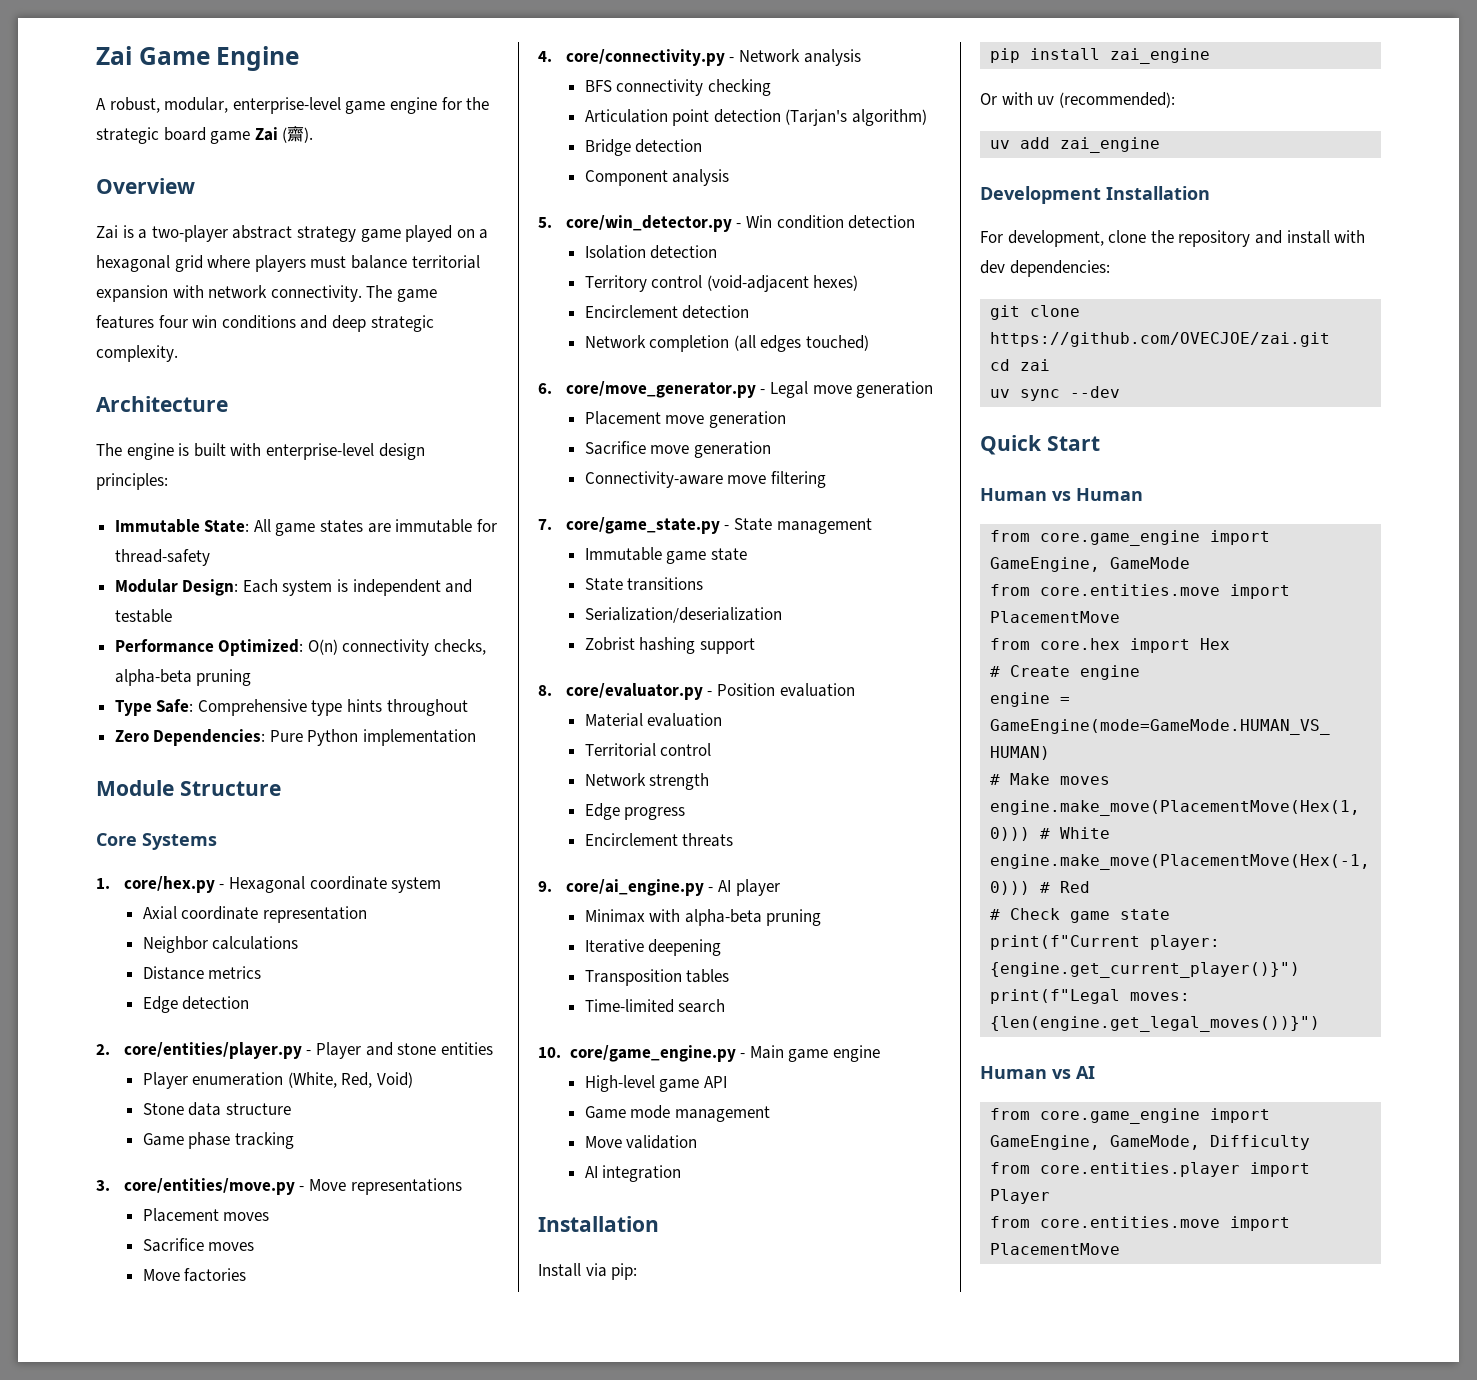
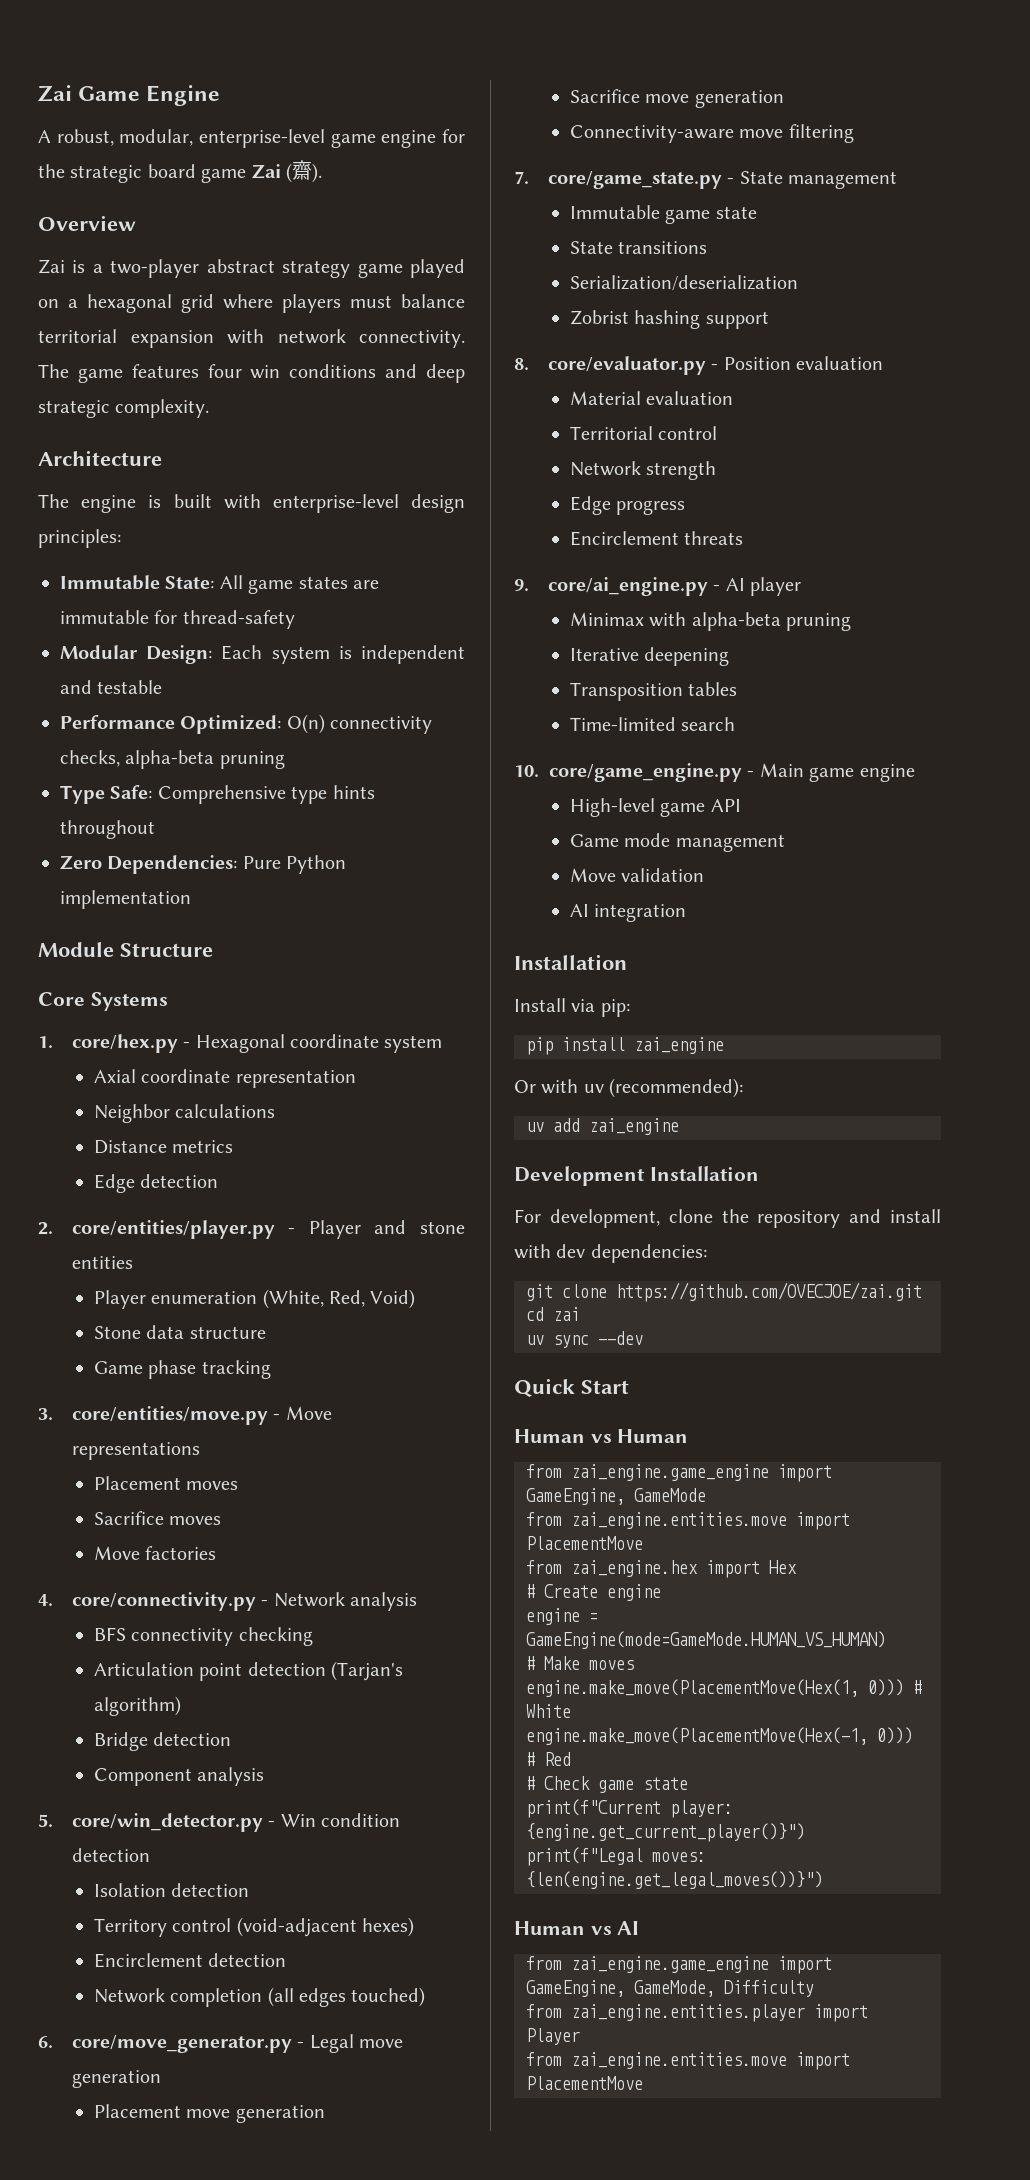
- from core.game_engine import GameEngine, GameMode
- from core.entities.move import PlacementMove
+ from zai_engine.game_engine import GameEngine, GameMode
+ from zai_engine.entities.move import PlacementMove
- from core.hex import Hex
+ from zai_engine.hex import Hex
- from core.game_engine import GameEngine, GameMode, Difficulty
+ from zai_engine.game_engine import GameEngine, GameMode, Difficulty
- from core.entities.player import Player
- from core.entities.move import PlacementMove
+ from zai_engine.entities.player import Player
+ from zai_engine.entities.move import PlacementMove

